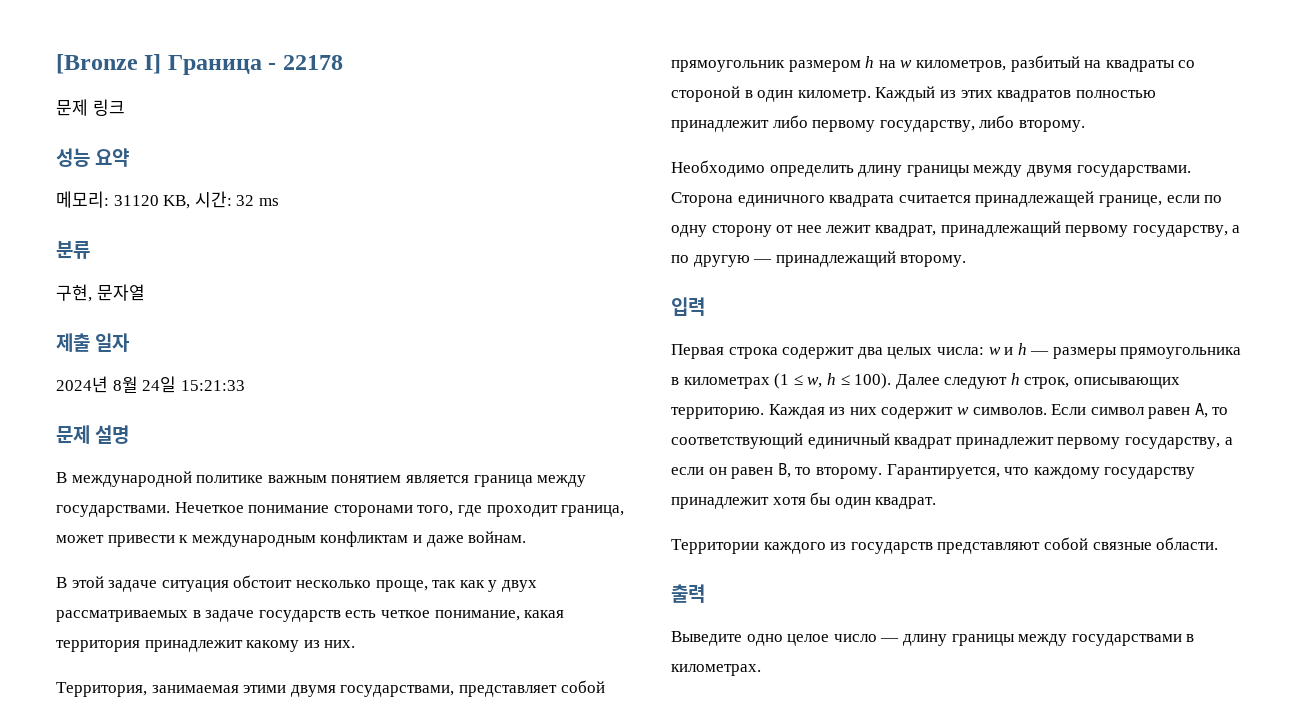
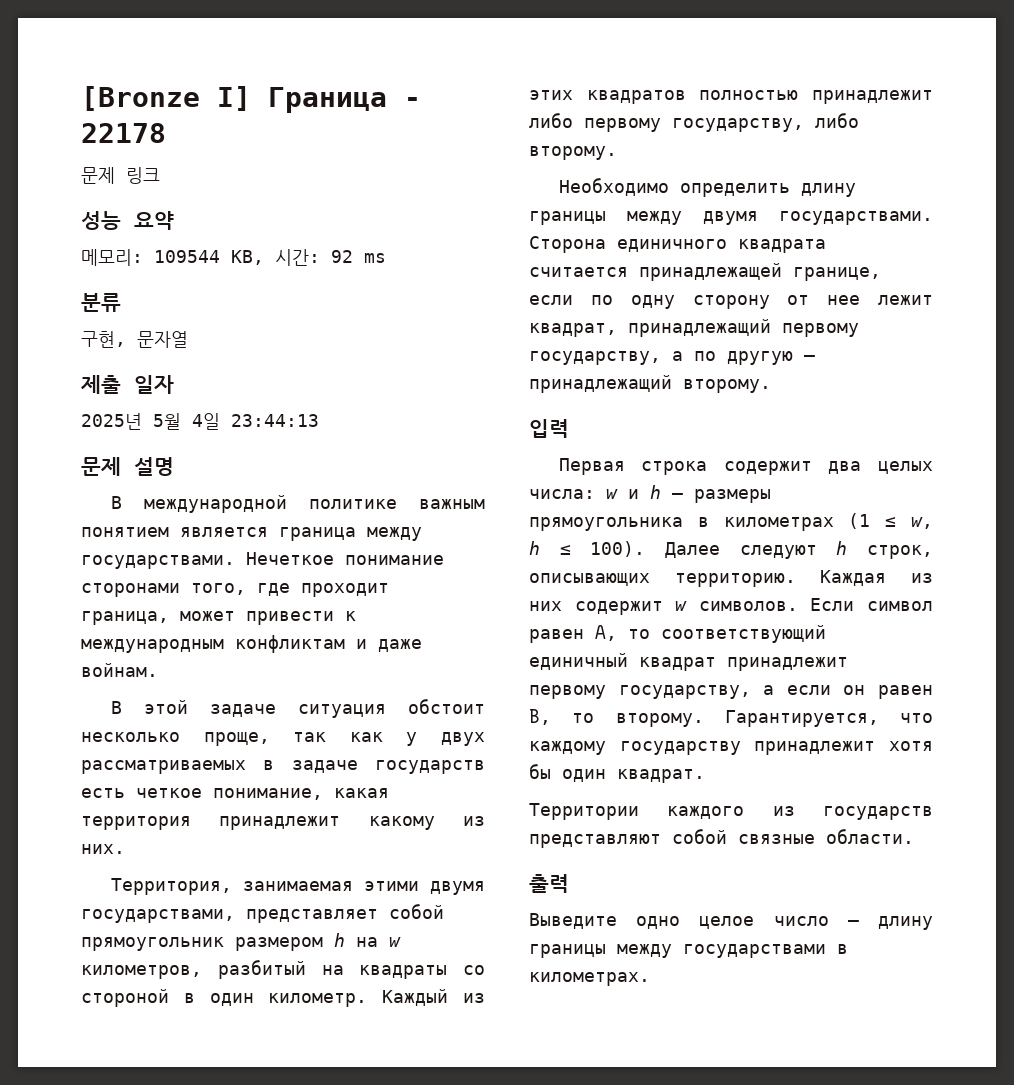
- 메모리: 31120 KB, 시간: 32 ms
+ 메모리: 109544 KB, 시간: 92 ms
- 2024년 8월 24일 15:21:33
+ 2025년 5월 4일 23:44:13

